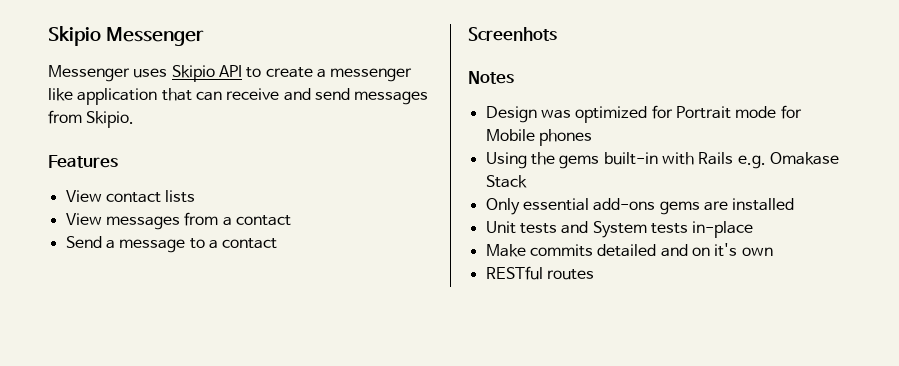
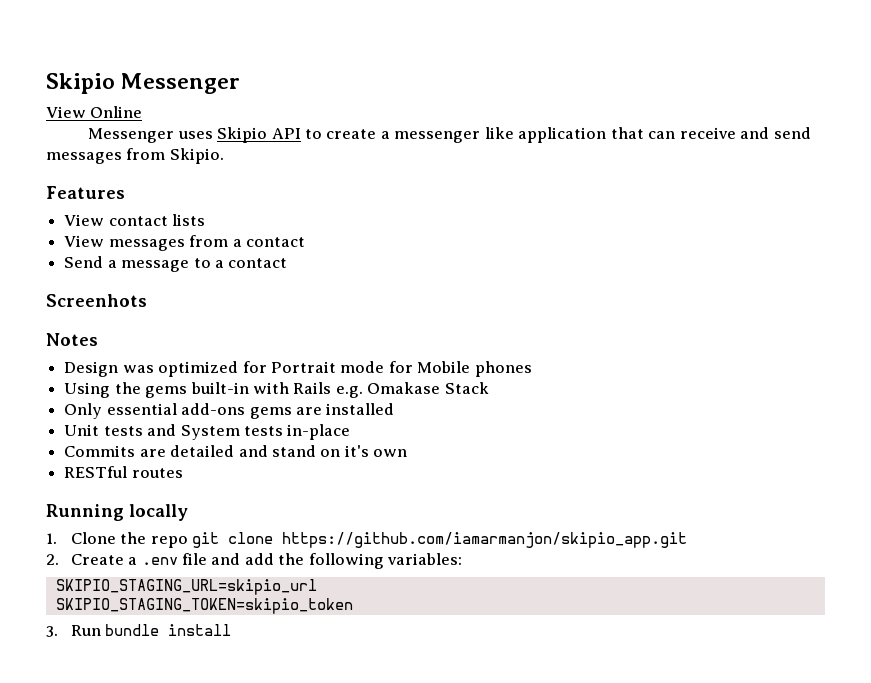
+ View Online
- Make commits detailed and on it's own
+ Commits are detailed and stand on it's own
+ Running locally
+ 1. Clone the repo git clone https://github.com/iamarmanjon/skipio_app.git
+ 2. Create a .env file and add the following variables:
+ SKIPIO_STAGING_URL=skipio_url
+ SKIPIO_STAGING_TOKEN=skipio_token
+ 3. Run bundle install

